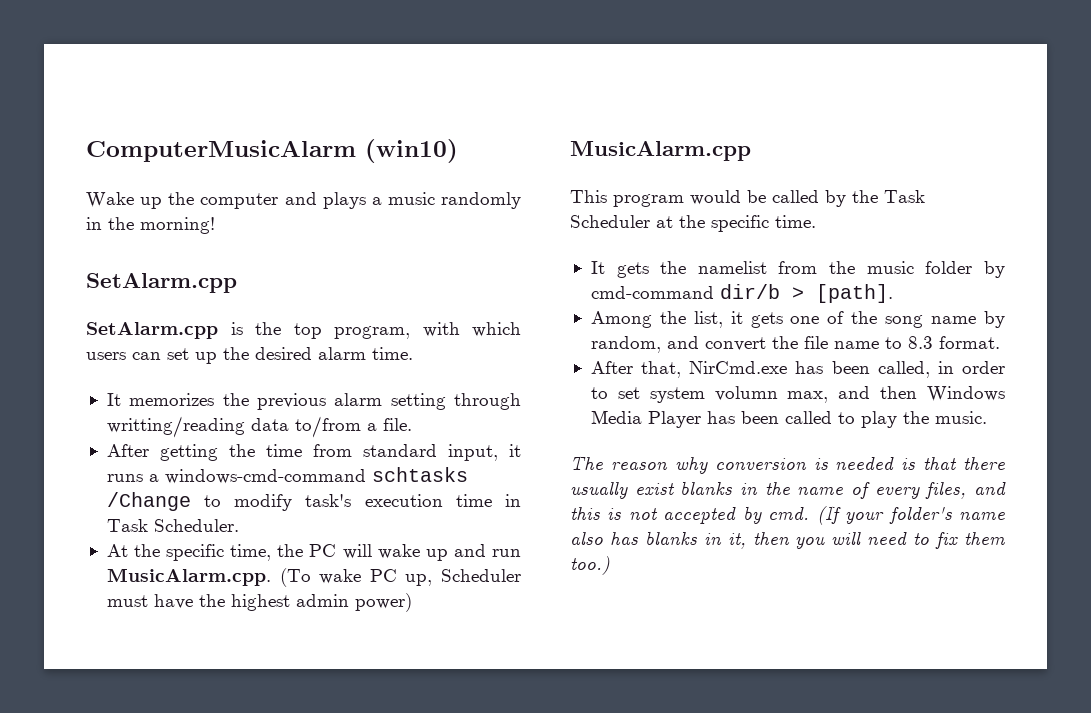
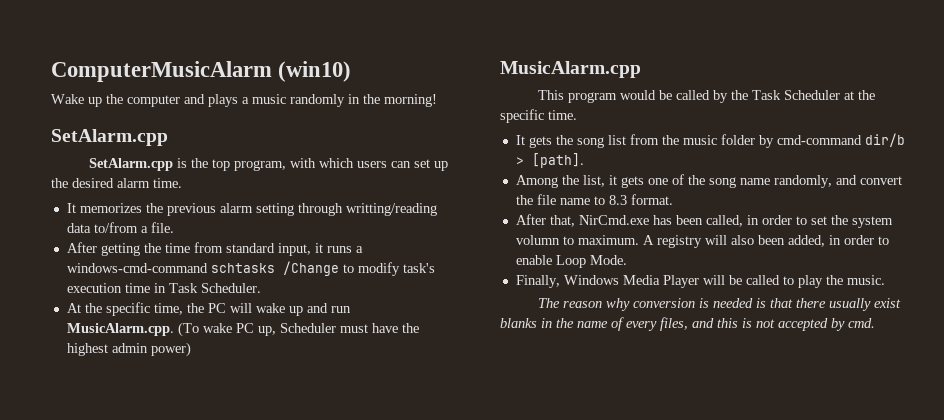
- It gets the namelist from the music folder by cmd-command dir/b > [path].
+ It gets the song list from the music folder by cmd-command dir/b > [path].
- Among the list, it gets one of the song name by random, and convert the file name to 8.3 format.
+ Among the list, it gets one of the song name randomly, and convert the file name to 8.3 format.
- After that, NirCmd.exe has been called, in order to set system volumn max, and then Windows Media Player has been called to play the music.
+ After that, NirCmd.exe has been called, in order to set the system volumn to maximum. A registry will also been added, in order to enable Loop Mode.
+ Finally, Windows Media Player will be called to play the music.
- (If your folder's name also has blanks in it, then you will need to fix them too.)

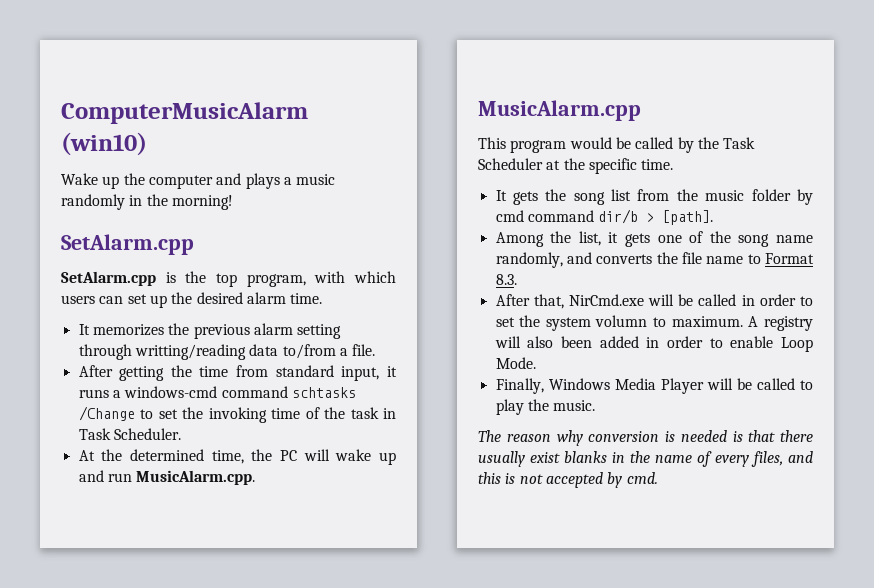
- After getting the time from standard input, it runs a windows-cmd-command schtasks /Change to modify task's execution time in Task Scheduler.
+ After getting the time from standard input, it runs a windows-cmd command schtasks /Change to set the invoking time of the task in Task Scheduler.
- At the specific time, the PC will wake up and run MusicAlarm.cpp. (To wake PC up, Scheduler must have the highest admin power)
+ At the determined time, the PC will wake up and run MusicAlarm.cpp.
- It gets the song list from the music folder by cmd-command dir/b > [path].
+ It gets the song list from the music folder by cmd command dir/b > [path].
- Among the list, it gets one of the song name randomly, and convert the file name to 8.3 format.
+ Among the list, it gets one of the song name randomly, and converts the file name to Format 8.3.
- After that, NirCmd.exe has been called, in order to set the system volumn to maximum.
+ After that, NirCmd.exe will be called in order to set the system volumn to maximum.
- A registry will also been added, in order to enable Loop Mode.
+ A registry will also been added in order to enable Loop Mode.

